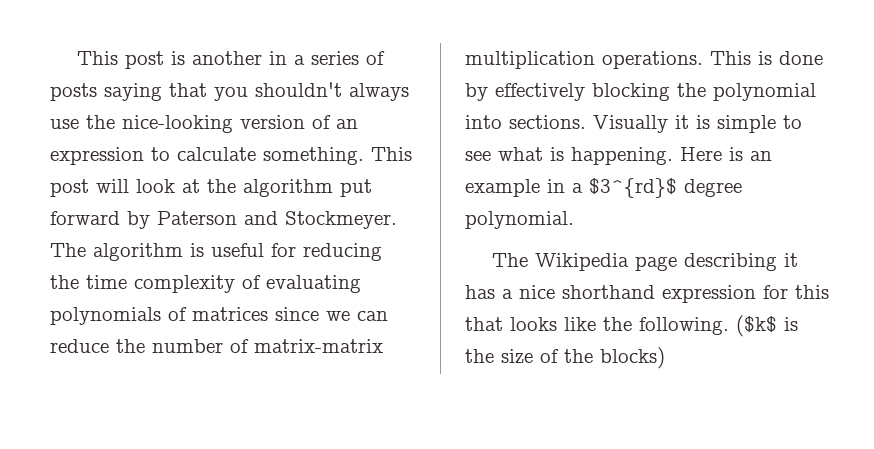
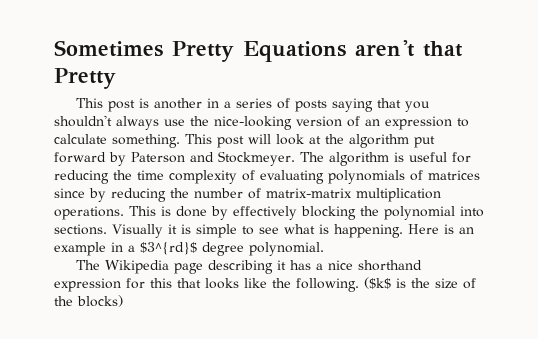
+ Sometimes Pretty Equations aren't that Pretty
- The algorithm is useful for reducing the time complexity of evaluating polynomials of matrices since we can reduce the number of matrix-matrix multiplication operations.
+ The algorithm is useful for reducing the time complexity of evaluating polynomials of matrices since by reducing the number of matrix-matrix multiplication operations.

